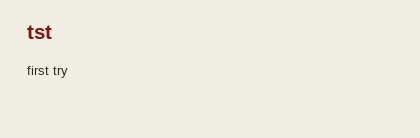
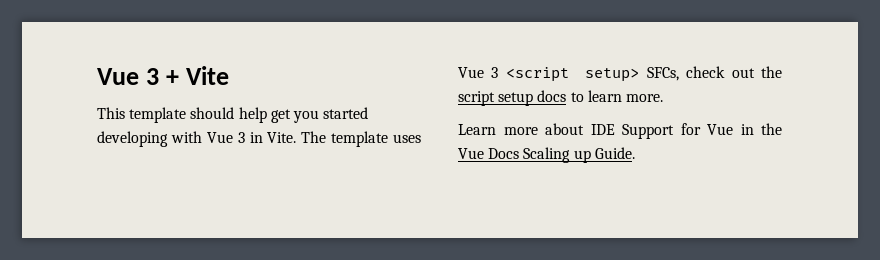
- tst
- first try
+ Vue 3 + Vite
+ This template should help get you started developing with Vue 3 in Vite. The template uses Vue 3 <script setup> SFCs, check out the script setup docs to learn more.
+ Learn more about IDE Support for Vue in the Vue Docs Scaling up Guide.

